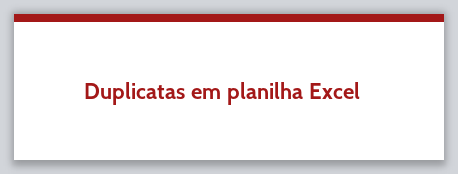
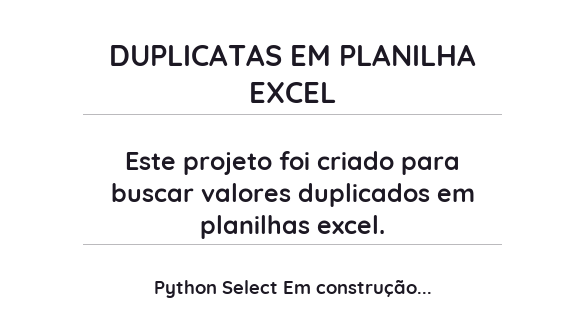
- Duplicatas em planilha Excel
+ DUPLICATAS EM PLANILHA EXCEL
+ Este projeto foi criado para buscar valores duplicados em planilhas excel.
+ Python Select Em construção...

